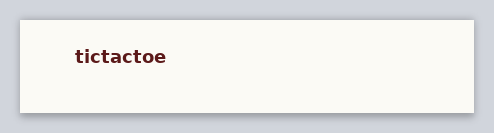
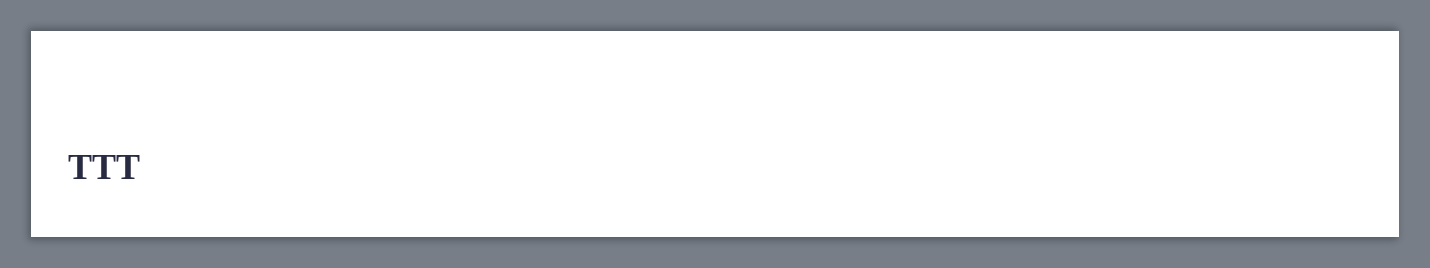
- tictactoe
+ TTT

